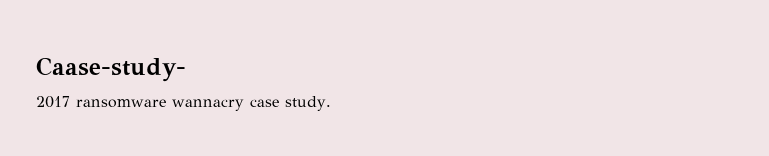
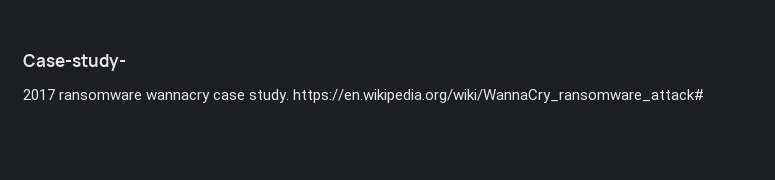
- Caase-study-
+ Case-study-
- 2017 ransomware wannacry case study.
+ 2017 ransomware wannacry case study. https://en.wikipedia.org/wiki/WannaCry_ransomware_attack#

